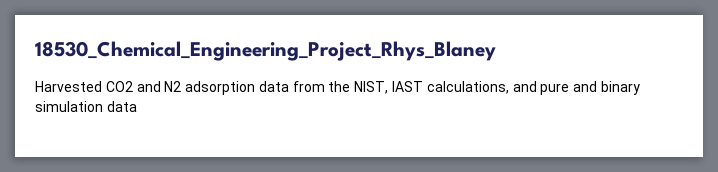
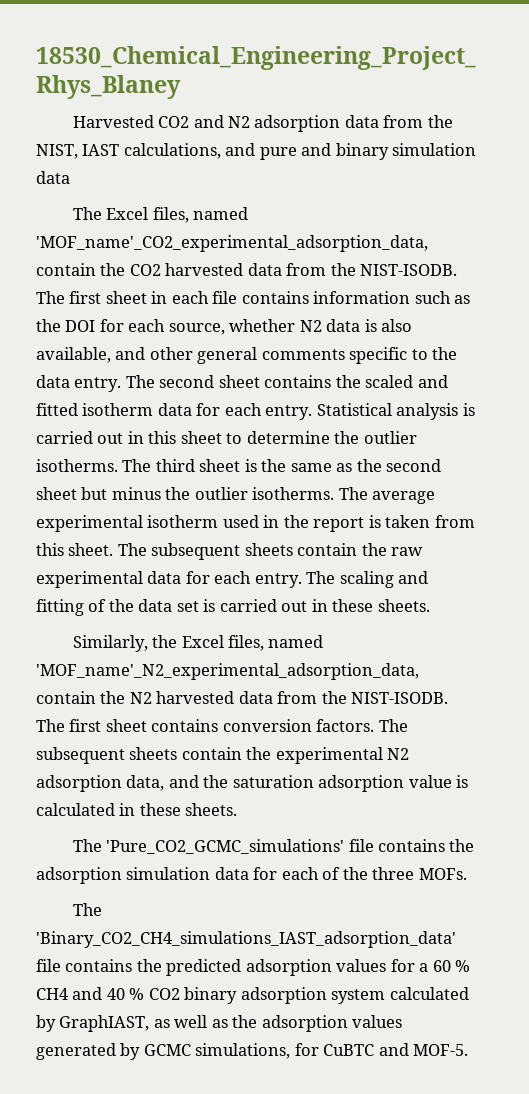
+ The Excel files, named 'MOF_name'_CO2_experimental_adsorption_data, contain the CO2 harvested data from the NIST-ISODB. The first sheet in each file contains information such as the DOI for each source, whether N2 data is also available, and other general comments specific to the data entry. The second sheet contains the scaled and fitted isotherm data for each entry. Statistical analysis is carried out in this sheet to determine the outlier isotherms. The third sheet is the same as the second sheet but minus the outlier isotherms. The average experimental isotherm used in the report is taken from this sheet. The subsequent sheets contain the raw experimental data for each entry. The scaling and fitting of the data set is carried out in these sheets.
+ Similarly, the Excel files, named 'MOF_name'_N2_experimental_adsorption_data, contain the N2 harvested data from the NIST-ISODB. The first sheet contains conversion factors. The subsequent sheets contain the experimental N2 adsorption data, and the saturation adsorption value is calculated in these sheets.
+ The 'Pure_CO2_GCMC_simulations' file contains the adsorption simulation data for each of the three MOFs.
+ The 'Binary_CO2_CH4_simulations_IAST_adsorption_data' file contains the predicted adsorption values for a 60 % CH4 and 40 % CO2 binary adsorption system calculated by GraphIAST, as well as the adsorption values generated by GCMC simulations, for CuBTC and MOF-5.

